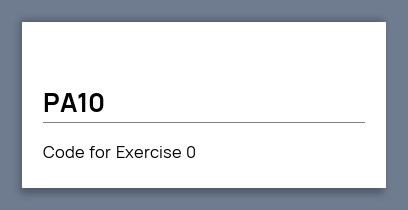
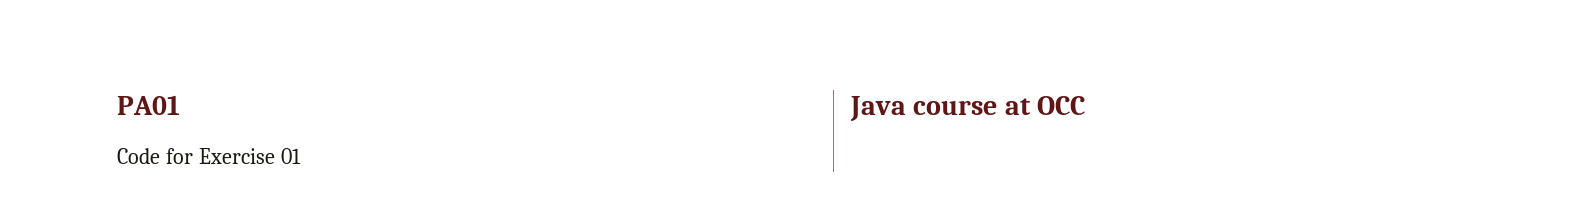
- PA10
+ PA01
- Code for Exercise 0
+ Code for Exercise 01
+ Java course at OCC

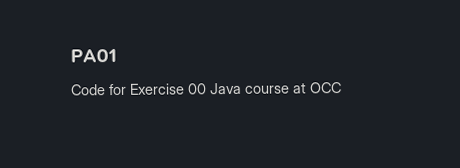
- Code for Exercise 01
- Java course at OCC
+ Code for Exercise 00 Java course at OCC

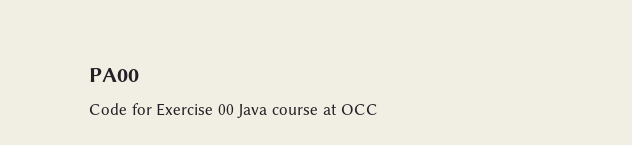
- PA01
+ PA00

